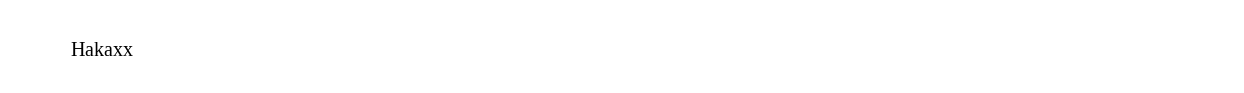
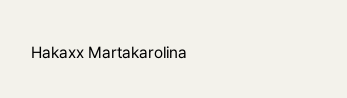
- Hakaxx
+ Hakaxx Martakarolina

